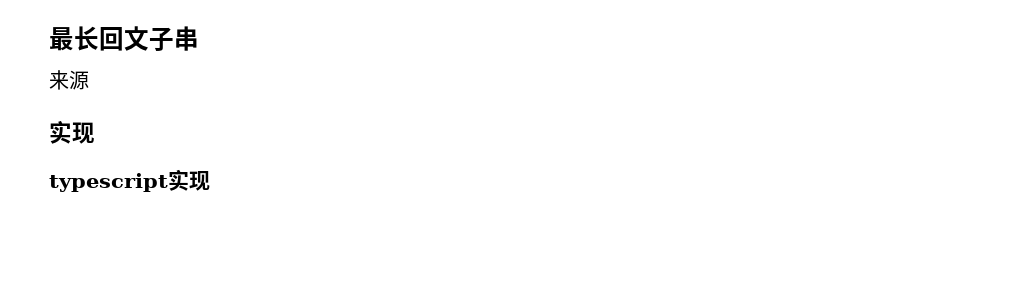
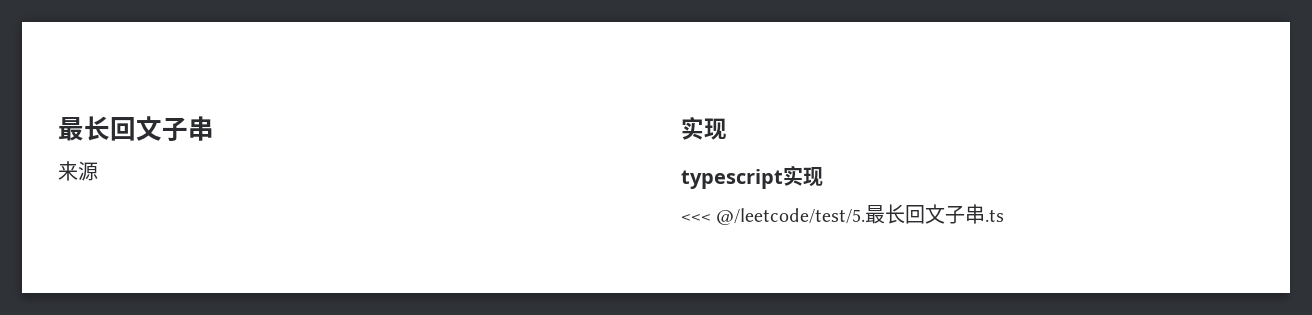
+ <<< @/leetcode/test/5.最长回文子串.ts

